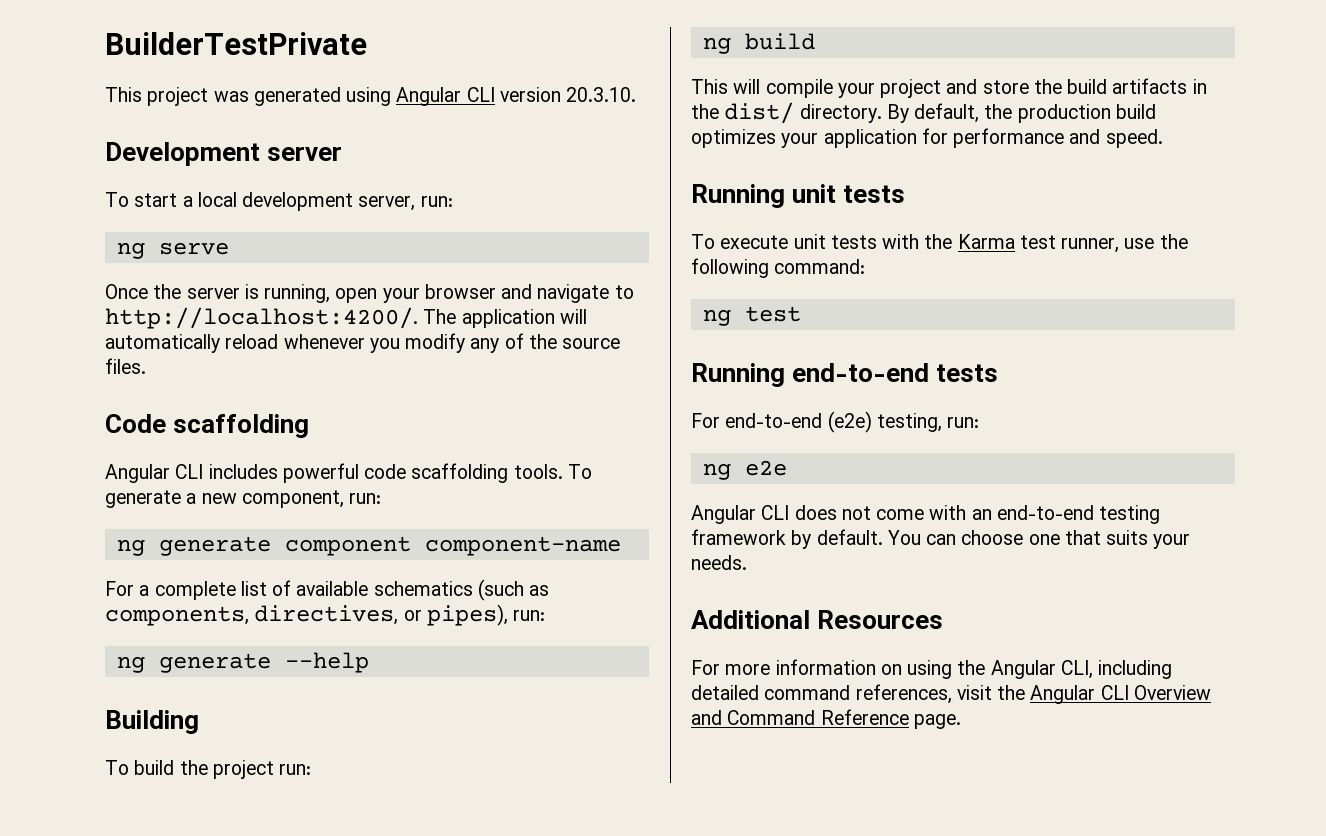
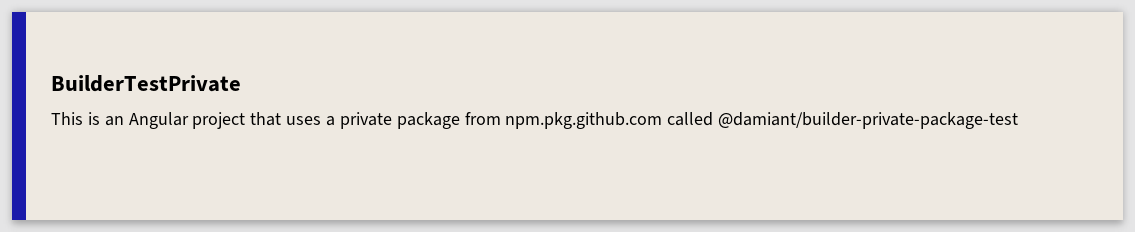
- This project was generated using Angular CLI version 20.3.10.
- Development server
- To start a local development server, run:
- ng serve
- Once the server is running, open your browser and navigate to http://localhost:4200/. The application will automatically reload whenever you modify any of the source files.
- Code scaffolding
- Angular CLI includes powerful code scaffolding tools. To generate a new component, run:
- ng generate component component-name
- For a complete list of available schematics (such as components, directives, or pipes), run:
- ng generate --help
- Building
- To build the project run:
- ng build
- This will compile your project and store the build artifacts in the dist/ directory. By default, the production build optimizes your application for performance and speed.
- Running unit tests
- To execute unit tests with the Karma test runner, use the following command:
- ng test
- Running end-to-end tests
- For end-to-end (e2e) testing, run:
- ng e2e
- Angular CLI does not come with an end-to-end testing framework by default. You can choose one that suits your needs.
- Additional Resources
- For more information on using the Angular CLI, including detailed command references, visit the Angular CLI Overview and Command Reference page.
+ This is an Angular project that uses a private package from npm.pkg.github.com called @damiant/builder-private-package-test

